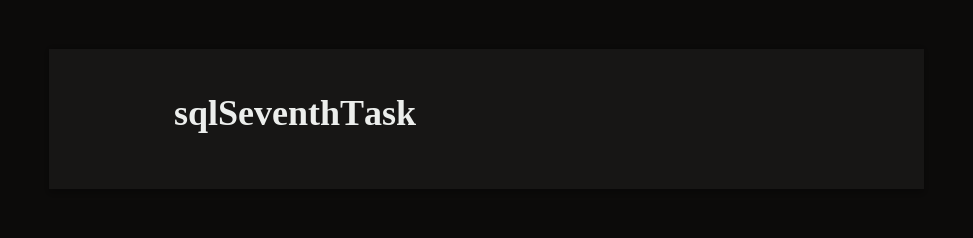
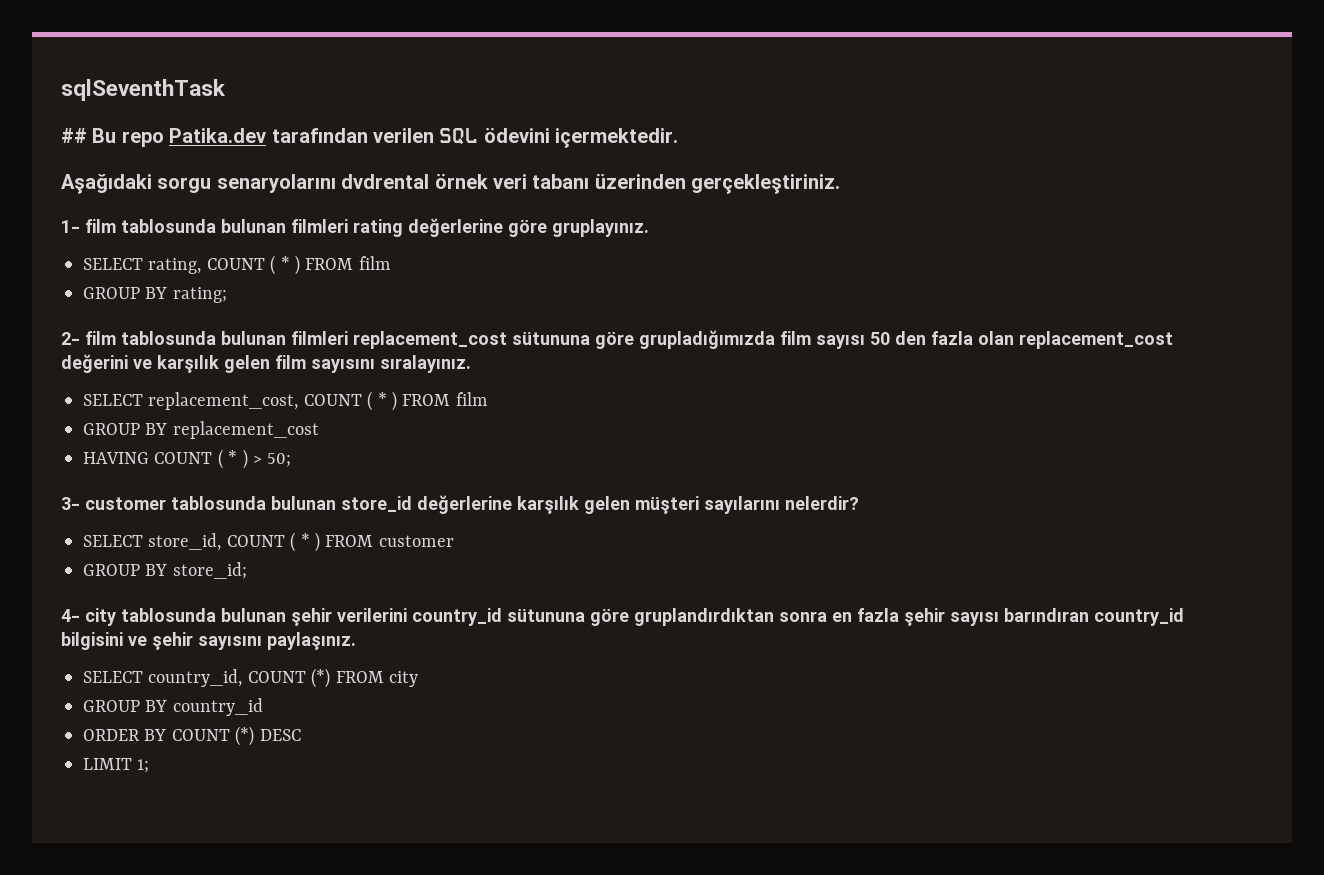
+ ## Bu repo Patika.dev tarafından verilen SQL ödevini içermektedir.
+ Aşağıdaki sorgu senaryolarını dvdrental örnek veri tabanı üzerinden gerçekleştiriniz.
+ 1- film tablosunda bulunan filmleri rating değerlerine göre gruplayınız.
+ SELECT rating, COUNT ( * ) FROM film
+ GROUP BY rating;
+ 2- film tablosunda bulunan filmleri replacement_cost sütununa göre grupladığımızda film sayısı 50 den fazla olan replacement_cost değerini ve karşılık gelen film sayısını sıralayınız.
+ SELECT replacement_cost, COUNT ( * ) FROM film
+ GROUP BY replacement_cost
+ HAVING COUNT ( * ) > 50;
+ 3- customer tablosunda bulunan store_id değerlerine karşılık gelen müşteri sayılarını nelerdir?
+ SELECT store_id, COUNT ( * ) FROM customer
+ GROUP BY store_id;
+ 4- city tablosunda bulunan şehir verilerini country_id sütununa göre gruplandırdıktan sonra en fazla şehir sayısı barındıran country_id bilgisini ve şehir sayısını paylaşınız.
+ SELECT country_id, COUNT (*) FROM city
+ GROUP BY country_id
+ ORDER BY COUNT (*) DESC
+ LIMIT 1;

